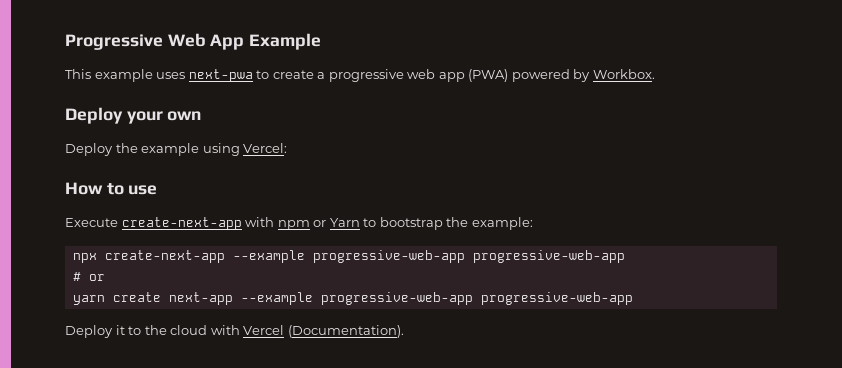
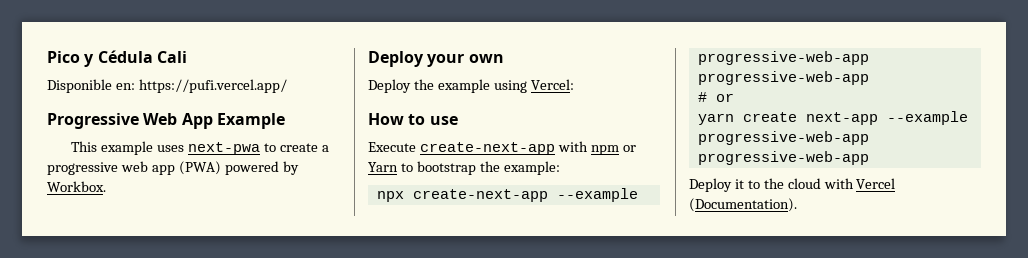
+ Pico y Cédula Cali
+ Disponible en: https://pufi.vercel.app/

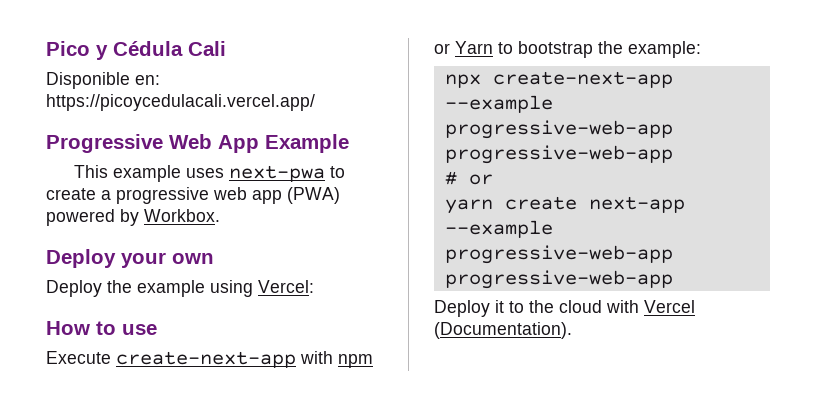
- Disponible en: https://pufi.vercel.app/
+ Disponible en: https://picoycedulacali.vercel.app/

